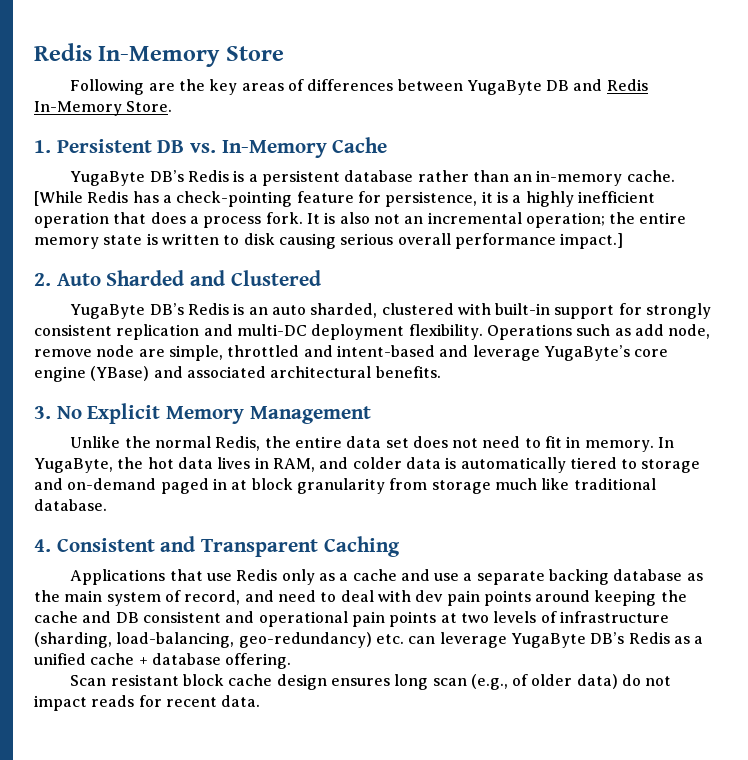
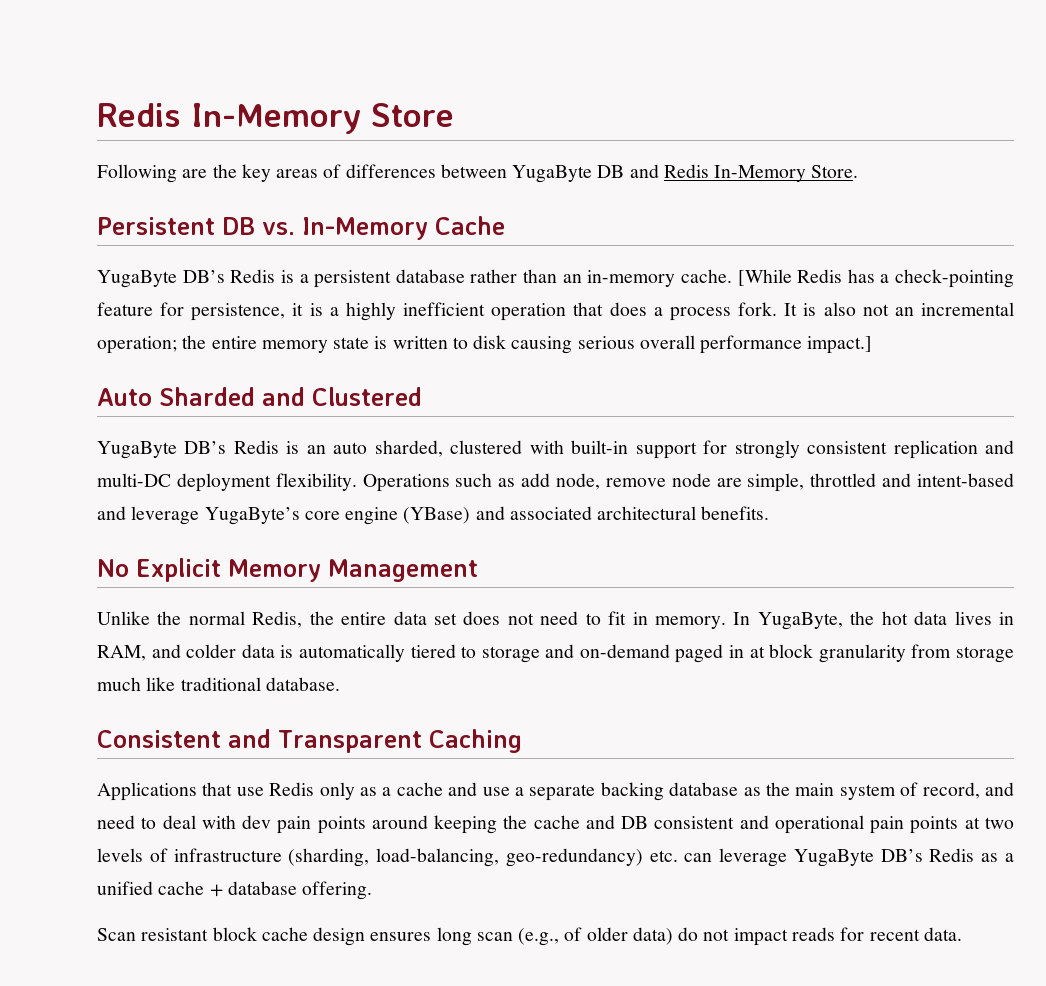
- 1. Persistent DB vs. In-Memory Cache
+ Persistent DB vs. In-Memory Cache
- 2. Auto Sharded and Clustered
+ Auto Sharded and Clustered
- 3. No Explicit Memory Management
+ No Explicit Memory Management
- 4. Consistent and Transparent Caching
+ Consistent and Transparent Caching

